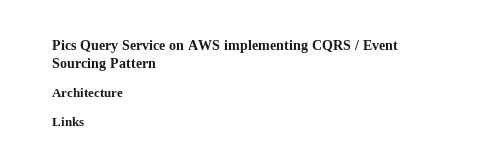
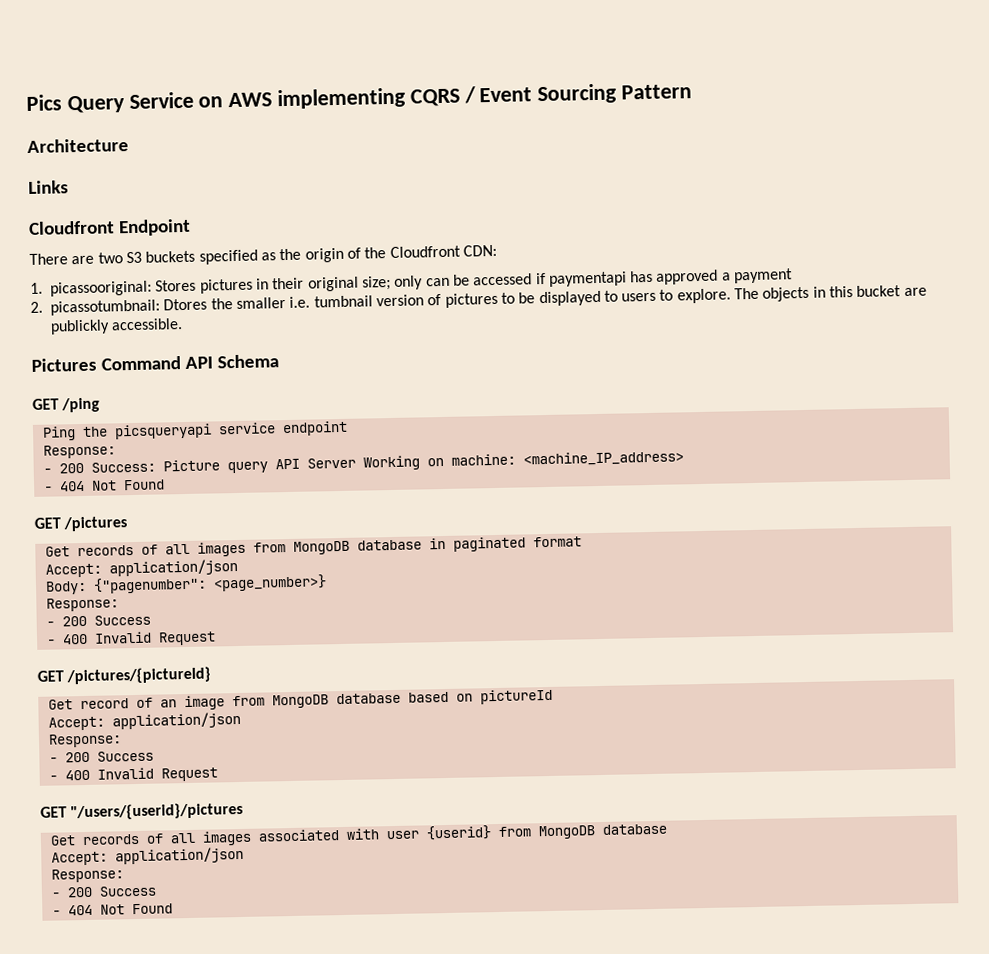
+ Cloudfront Endpoint
+ There are two S3 buckets specified as the origin of the Cloudfront CDN:
+ 1. picassooriginal: Stores pictures in their original size; only can be accessed if paymentapi has approved a payment
+ 2. picassotumbnail: Dtores the smaller i.e. tumbnail version of pictures to be displayed to users to explore. The objects in this bucket are publickly accessible.
+ Pictures Command API Schema
+ GET /ping
+ Ping the picsqueryapi service endpoint
+ Response:
+ - 200 Success: Picture query API Server Working on machine: <machine_IP_address>
+ - 404 Not Found
+ GET /pictures
+ Get records of all images from MongoDB database in paginated format
+ Accept: application/json
+ Body: {"pagenumber": <page_number>}
+ Response:
+ - 200 Success
+ - 400 Invalid Request
+ GET /pictures/{pictureId}
+ Get record of an image from MongoDB database based on pictureId
+ Accept: application/json
+ Response:
+ - 200 Success
+ - 400 Invalid Request
+ GET "/users/{userid}/pictures
+ Get records of all images associated with user {userid} from MongoDB database
+ Accept: application/json
+ Response:
+ - 200 Success
+ - 404 Not Found

